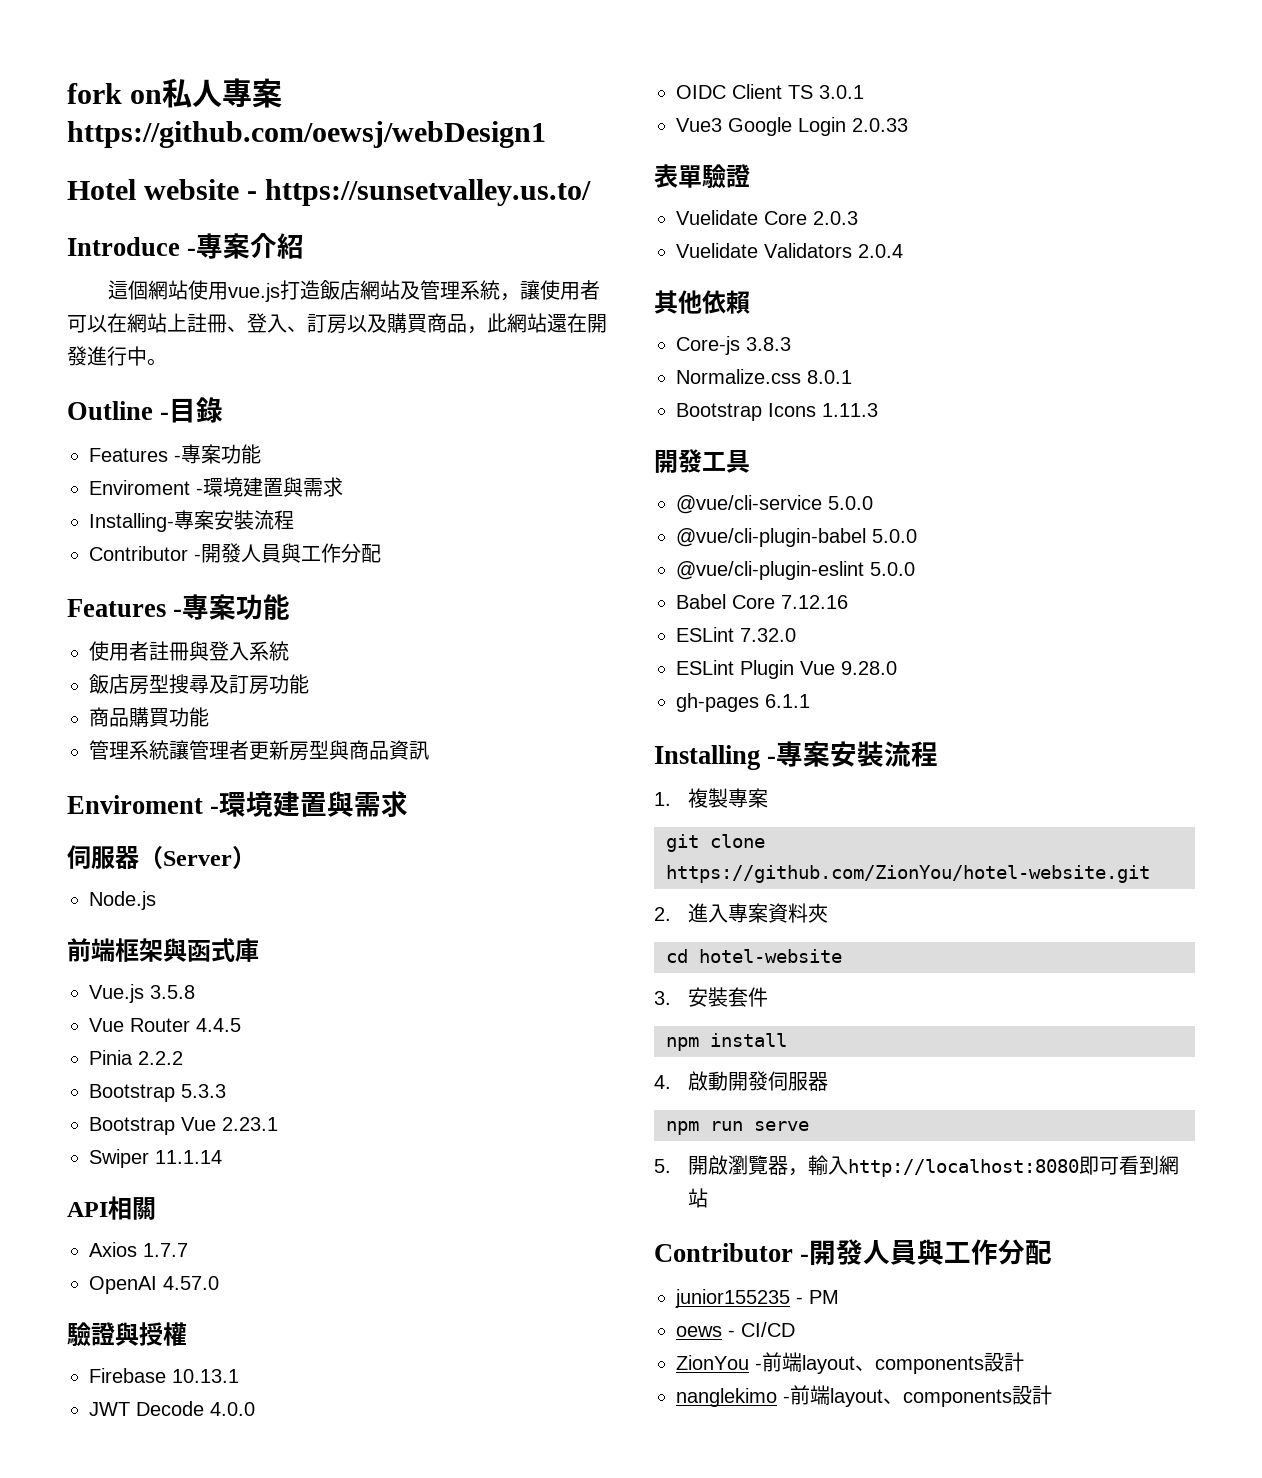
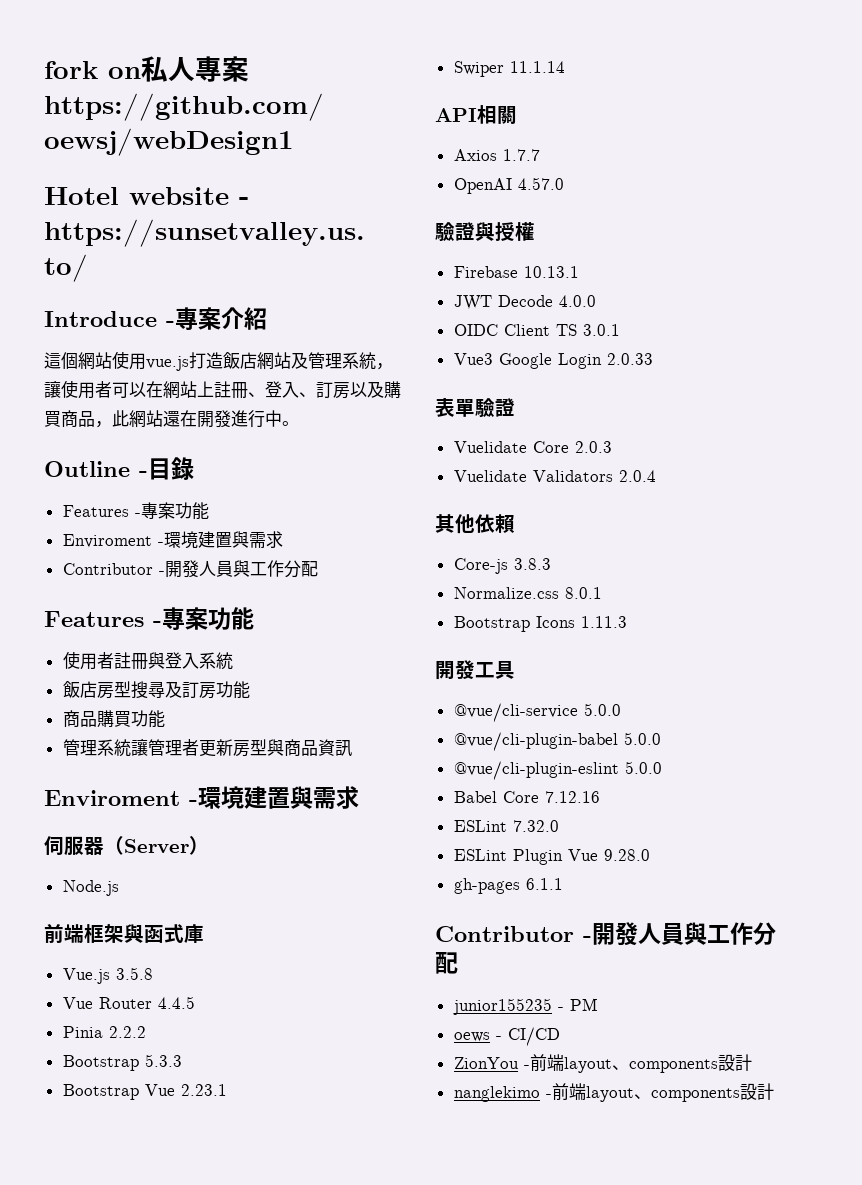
- Installing-專案安裝流程
- Installing -專案安裝流程
- 1.複製專案
- git clone https://github.com/ZionYou/hotel-website.git
- 2.進入專案資料夾
- cd hotel-website
- 3.安裝套件
- npm install
- 4.啟動開發伺服器
- npm run serve
- 5.開啟瀏覽器，輸入http://localhost:8080即可看到網站

